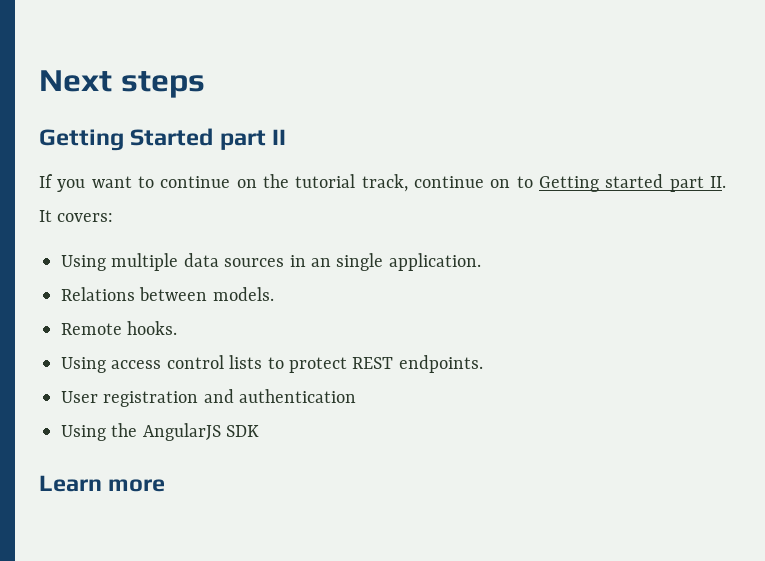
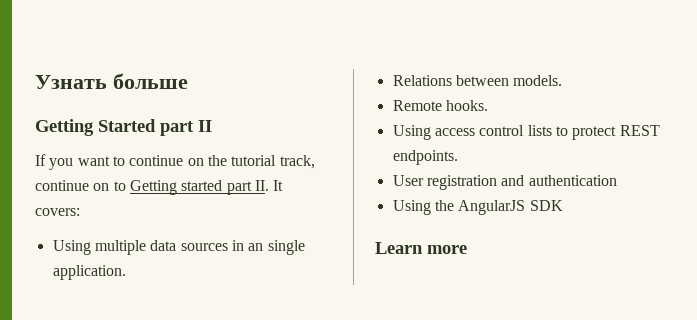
- Next steps
+ Узнать больше

